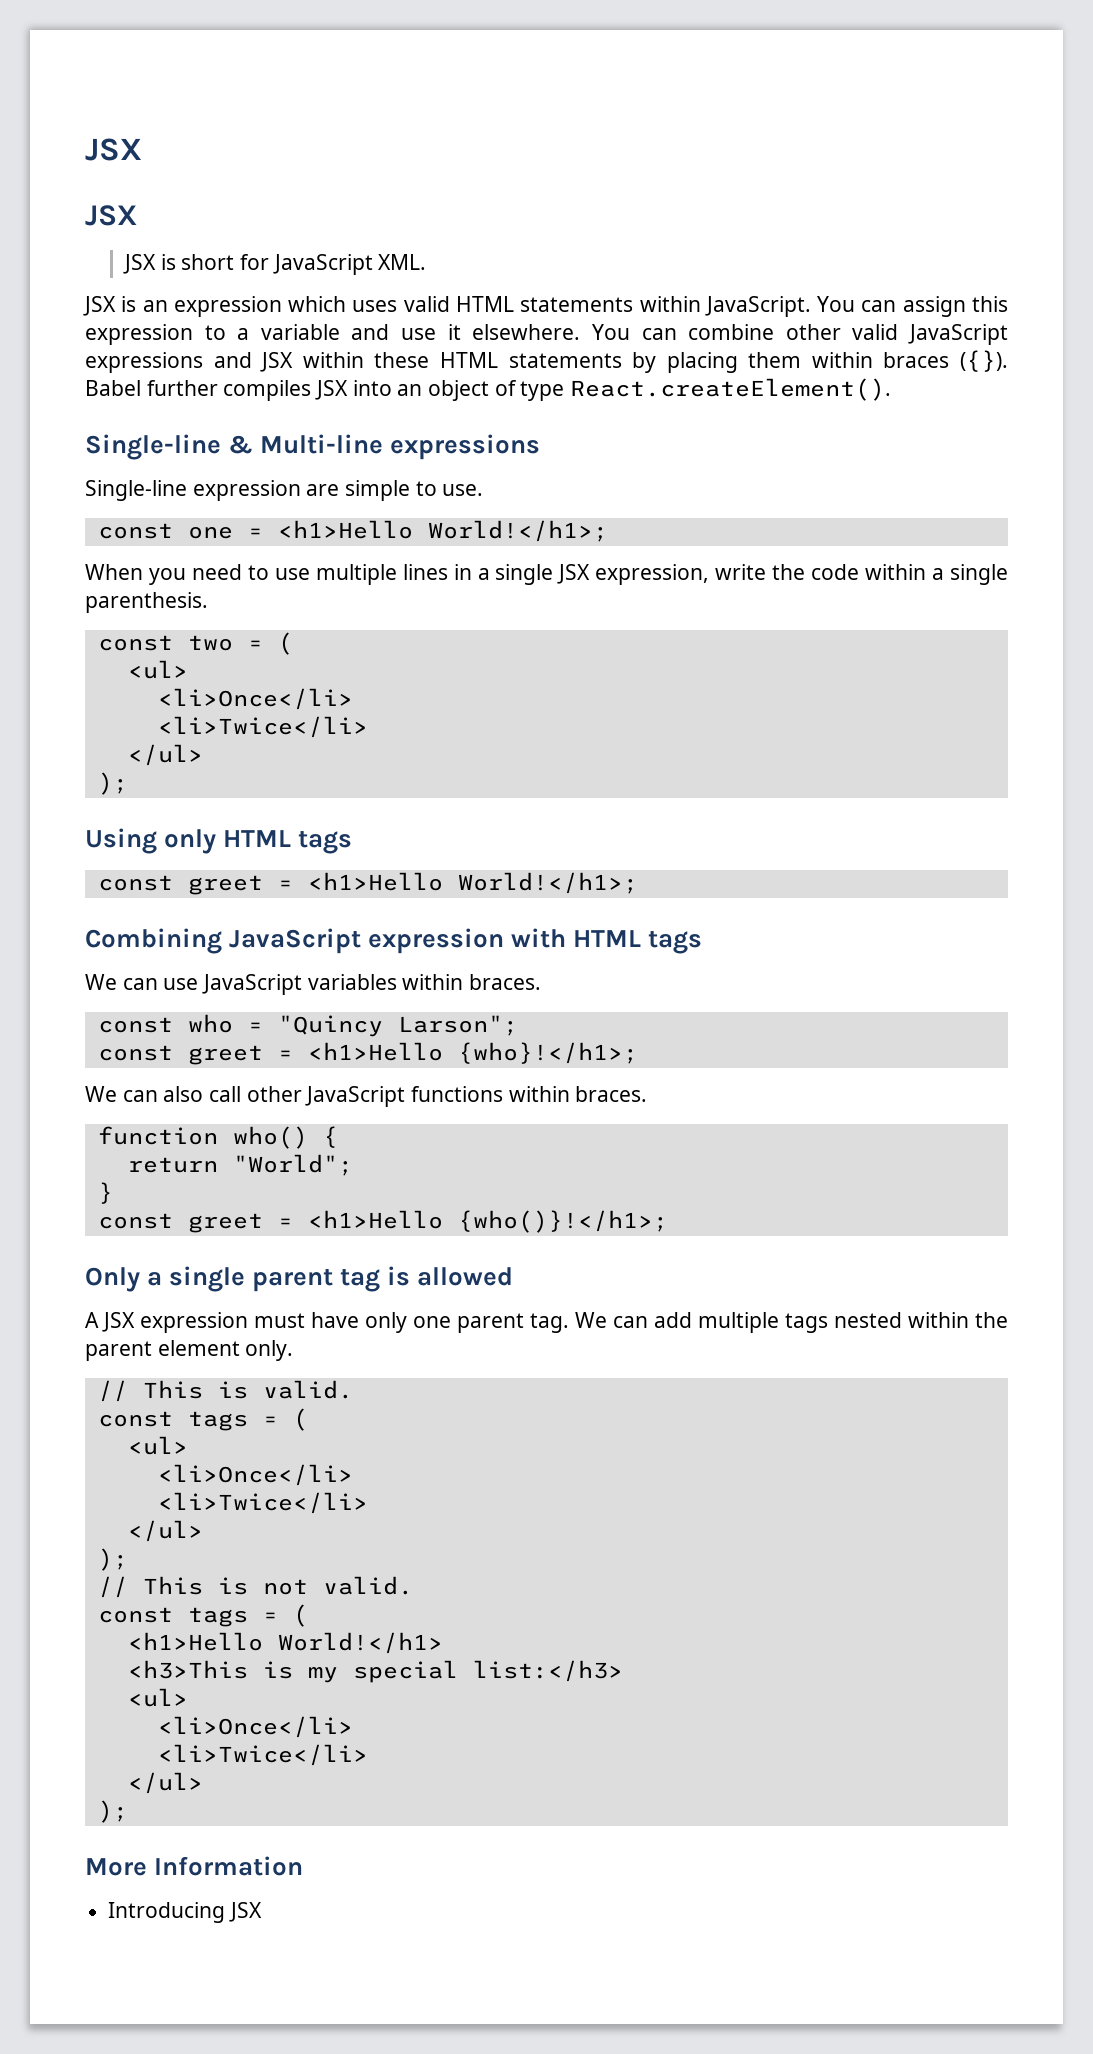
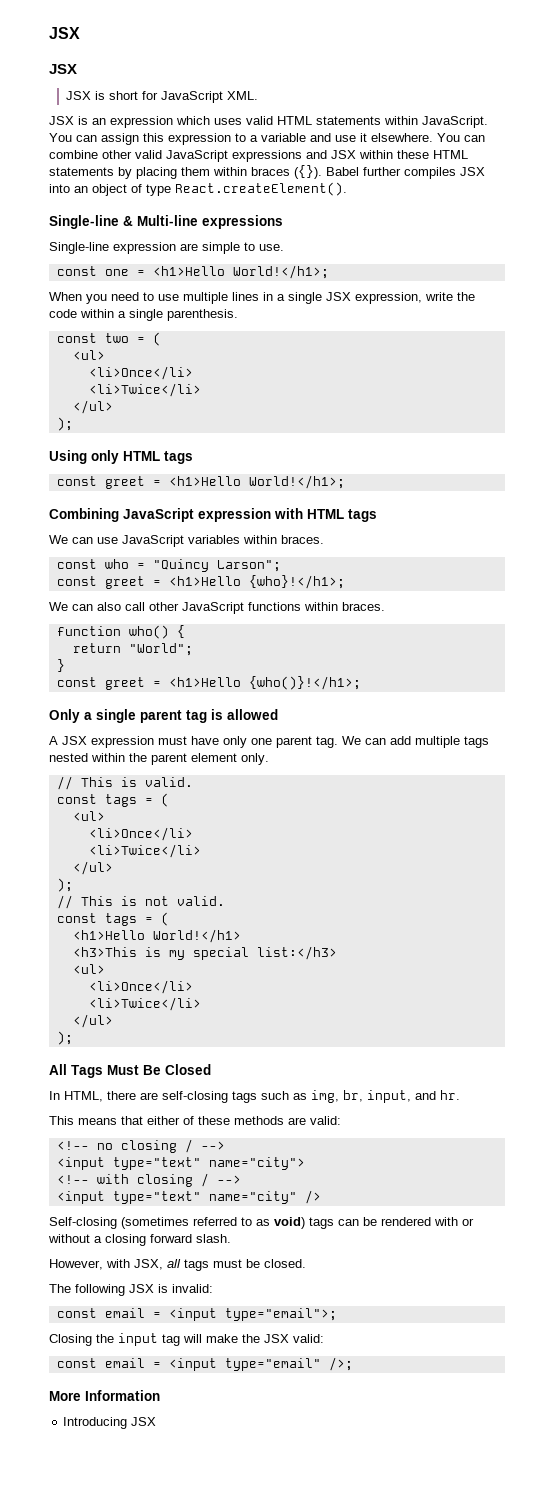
+ All Tags Must Be Closed
+ In HTML, there are self-closing tags such as img, br, input, and hr.
+ This means that either of these methods are valid:
+ <!-- no closing / -->
+ <input type="text" name="city">
+ <!-- with closing / -->
+ <input type="text" name="city" />
+ Self-closing (sometimes referred to as void) tags can be rendered with or without a closing forward slash.
+ However, with JSX, all tags must be closed.
+ The following JSX is invalid:
+ const email = <input type="email">;
+ Closing the input tag will make the JSX valid:
+ const email = <input type="email" />;

